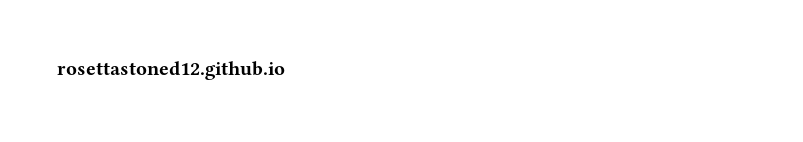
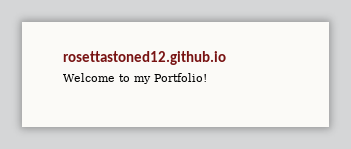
+ Welcome to my Portfolio!

